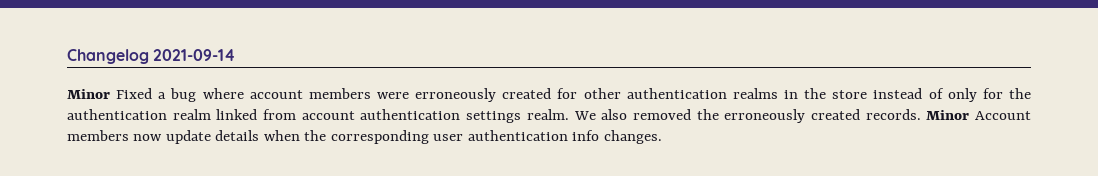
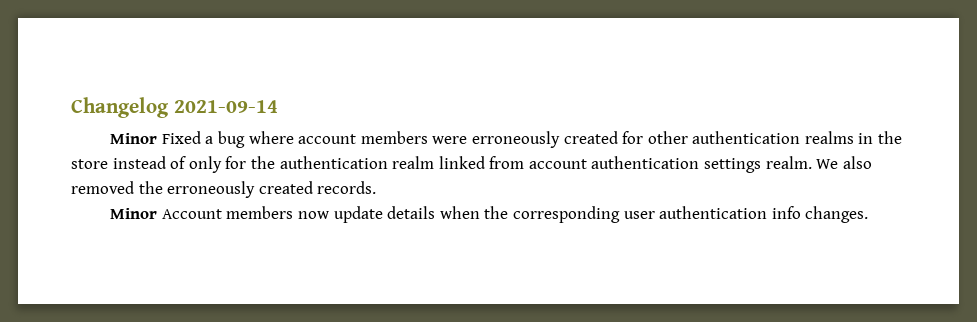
- We also removed the erroneously created records. Minor Account members now update details when the corresponding user authentication info changes.
+ We also removed the erroneously created records.
+ Minor Account members now update details when the corresponding user authentication info changes.

